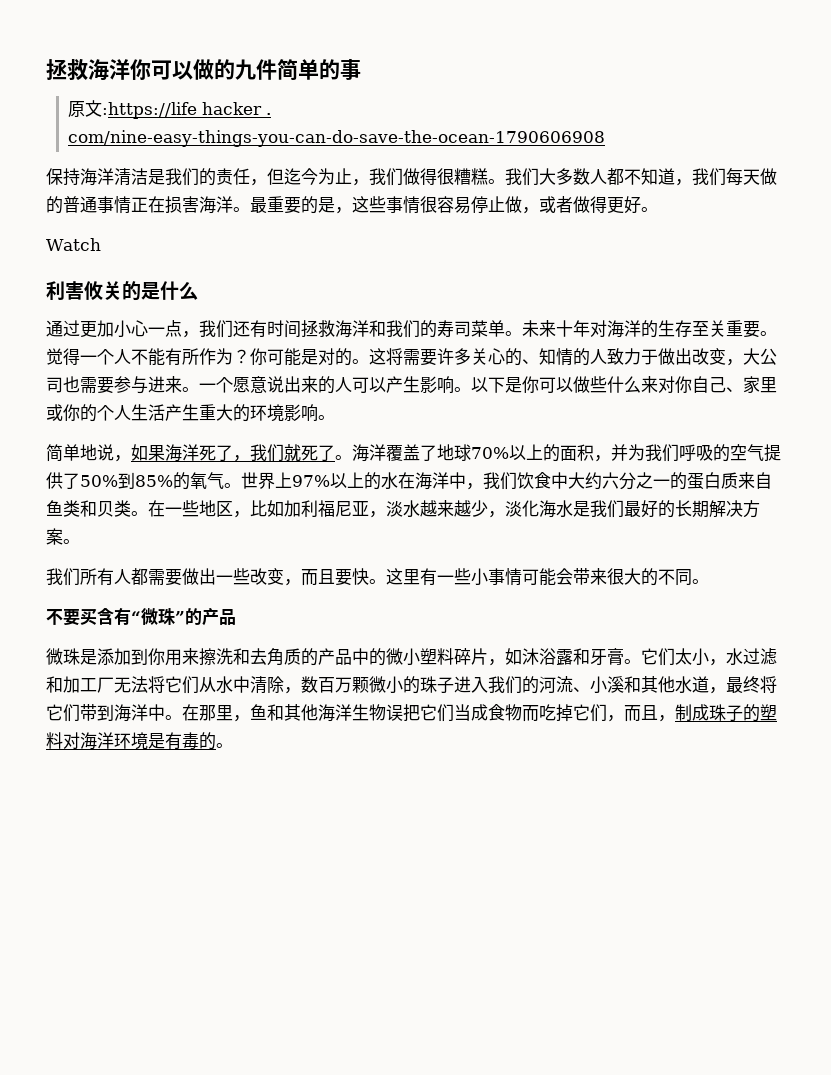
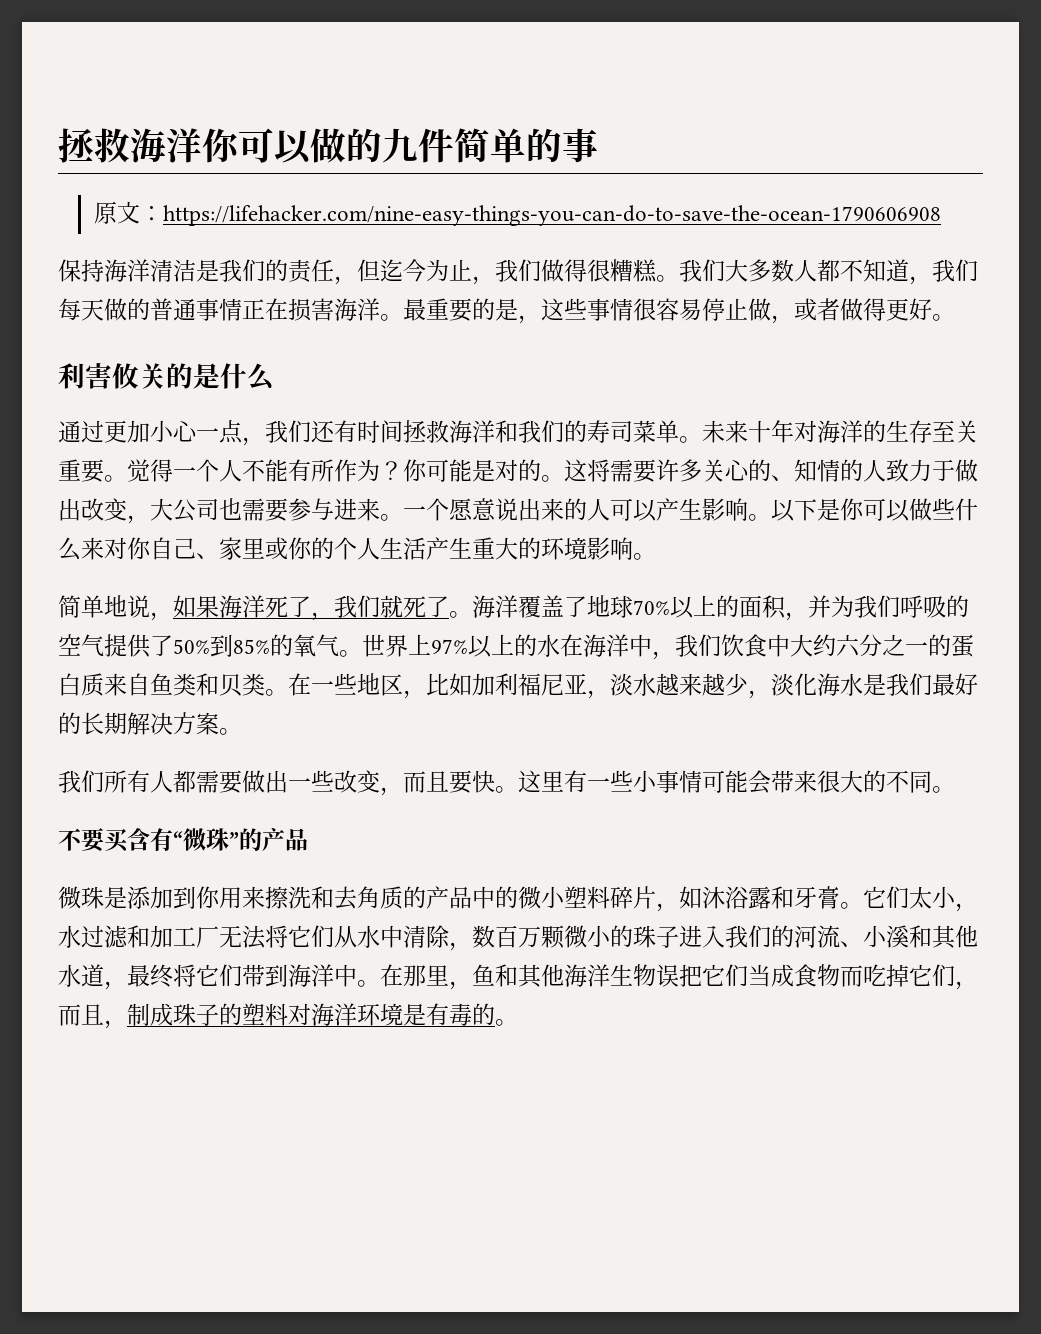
- 原文:https://life hacker . com/nine-easy-things-you-can-do-save-the-ocean-1790606908
+ 原文：https://lifehacker.com/nine-easy-things-you-can-do-to-save-the-ocean-1790606908
- Watch

